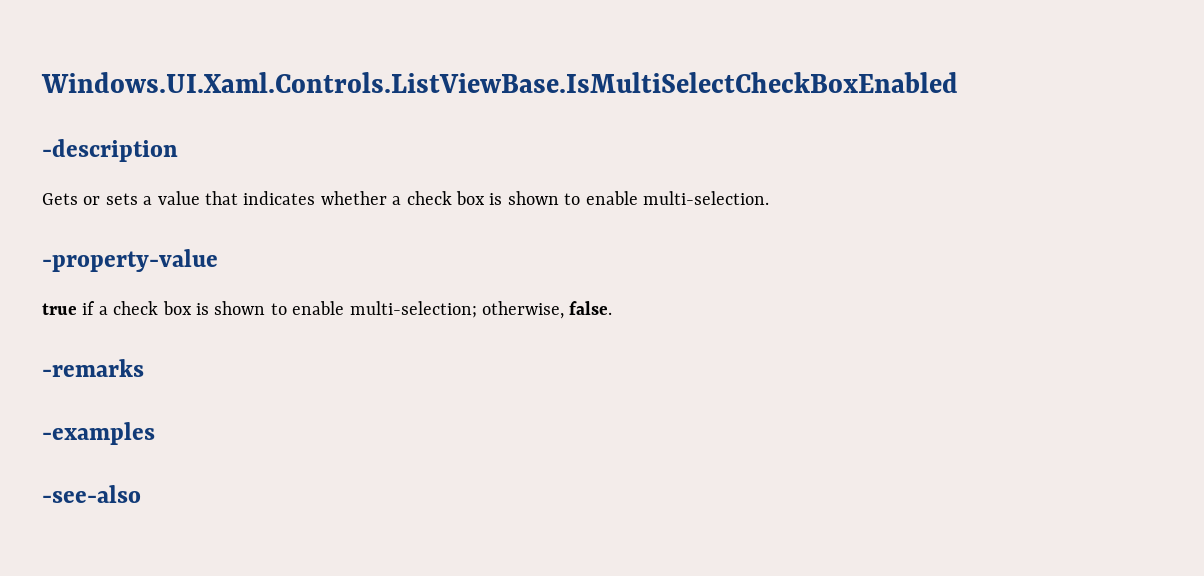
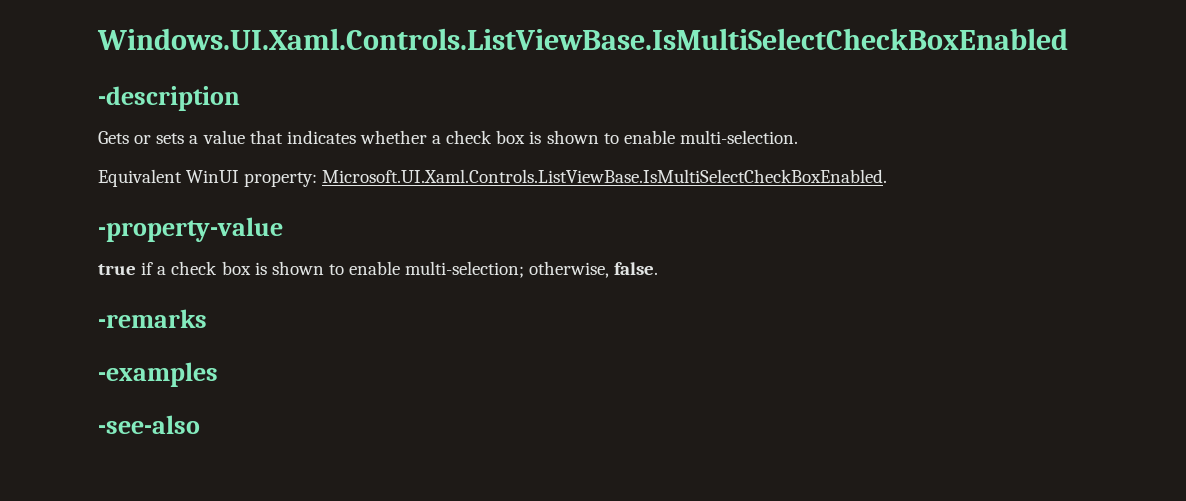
+ Equivalent WinUI property: Microsoft.UI.Xaml.Controls.ListViewBase.IsMultiSelectCheckBoxEnabled.

